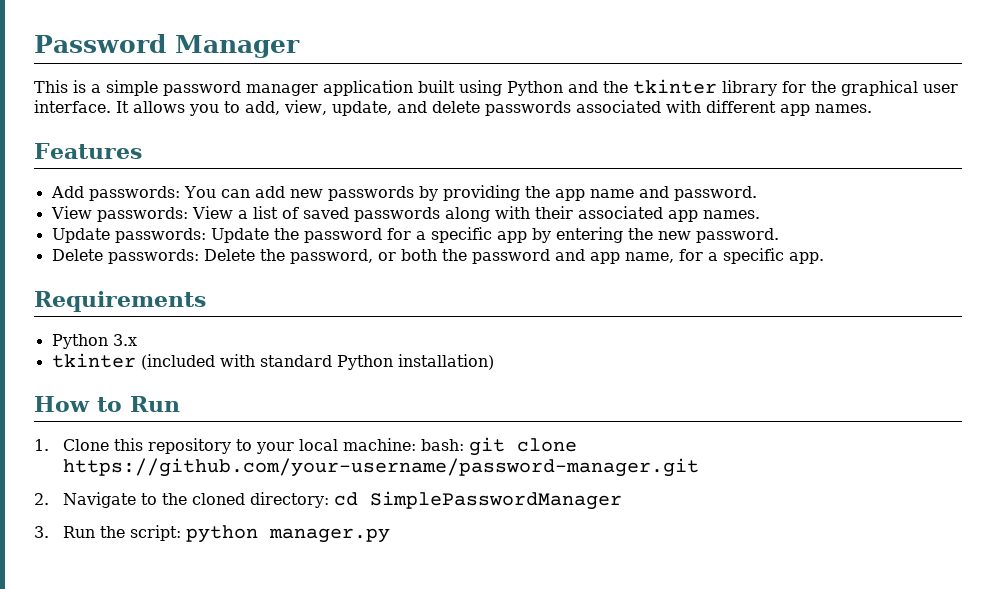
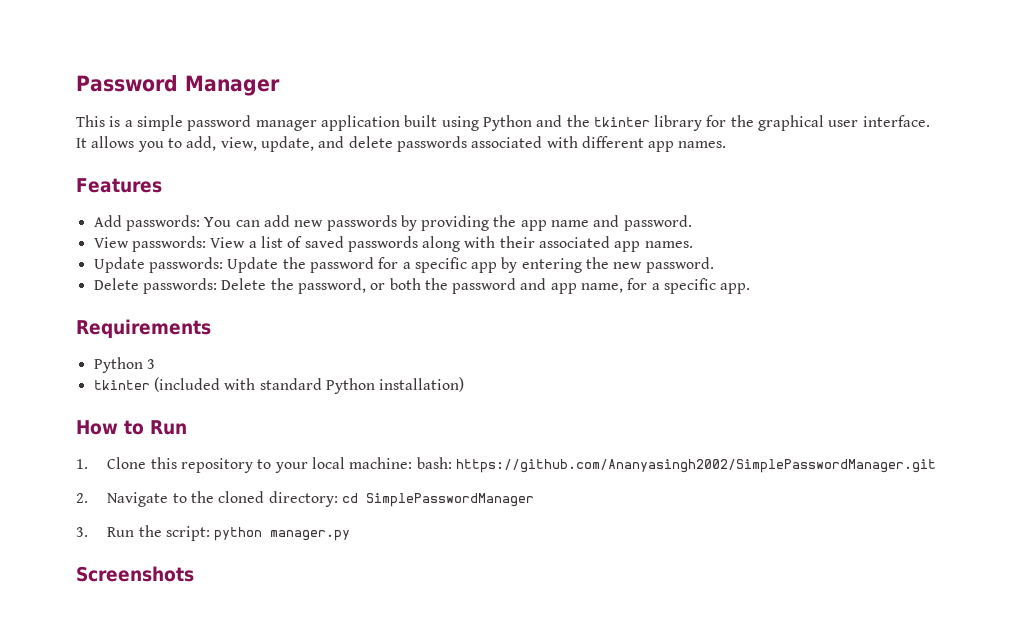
- Python 3.x
+ Python 3
- 1. Clone this repository to your local machine: bash: git clone https://github.com/your-username/password-manager.git
+ 1. Clone this repository to your local machine: bash: https://github.com/Ananyasingh2002/SimplePasswordManager.git
+ Screenshots

